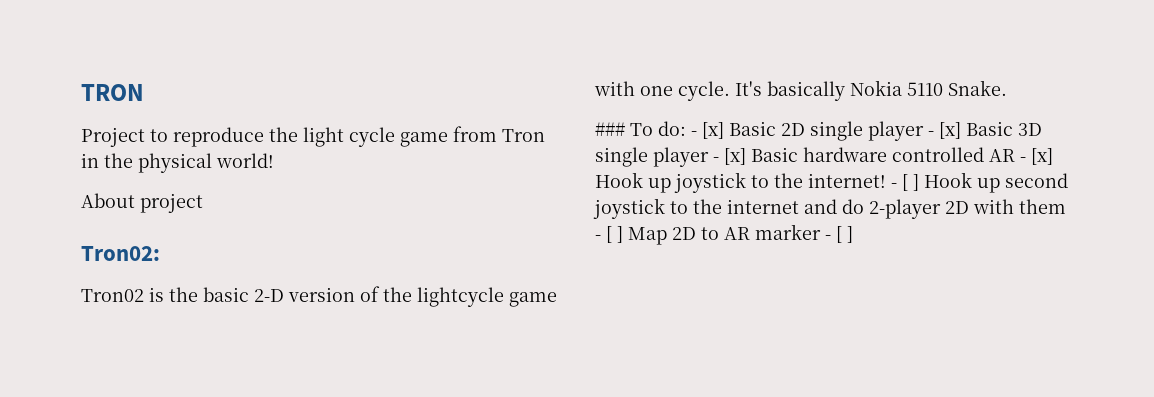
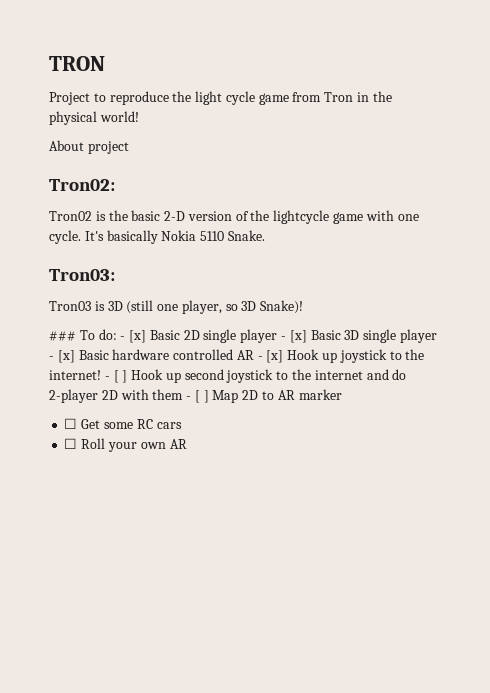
+ Tron03:
+ Tron03 is 3D (still one player, so 3D Snake)!
- - [ ] Hook up second joystick to the internet and do 2-player 2D with them - [ ] Map 2D to AR marker - [ ]
+ - [ ] Hook up second joystick to the internet and do 2-player 2D with them - [ ] Map 2D to AR marker
+ ☐ Get some RC cars
+ ☐ Roll your own AR

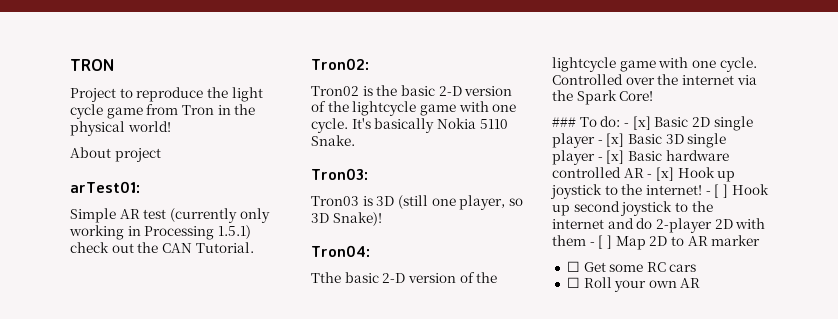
+ arTest01:
+ Simple AR test (currently only working in Processing 1.5.1) check out the CAN Tutorial.
+ Tron04:
+ Tthe basic 2-D version of the lightcycle game with one cycle. Controlled over the internet via the Spark Core!

